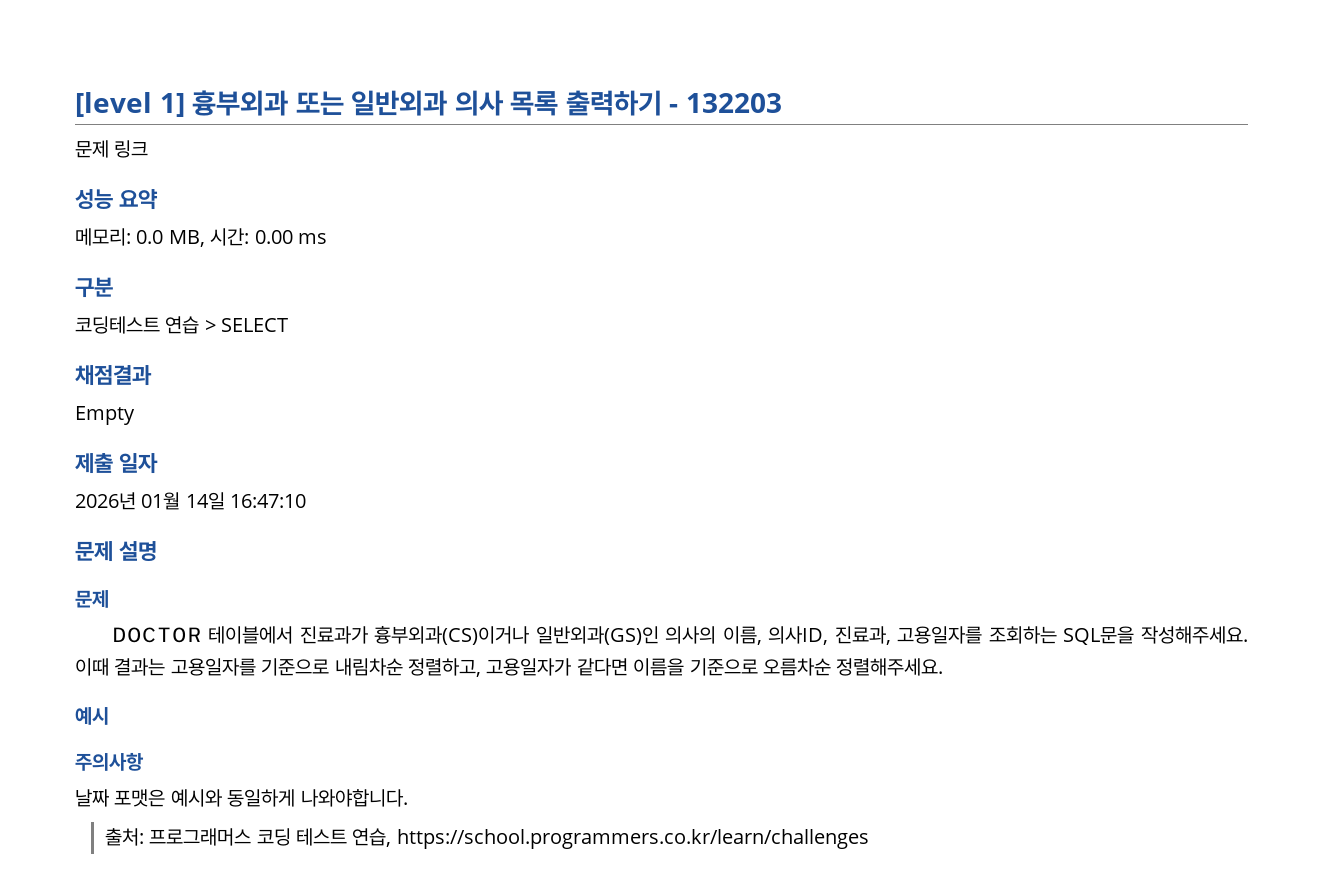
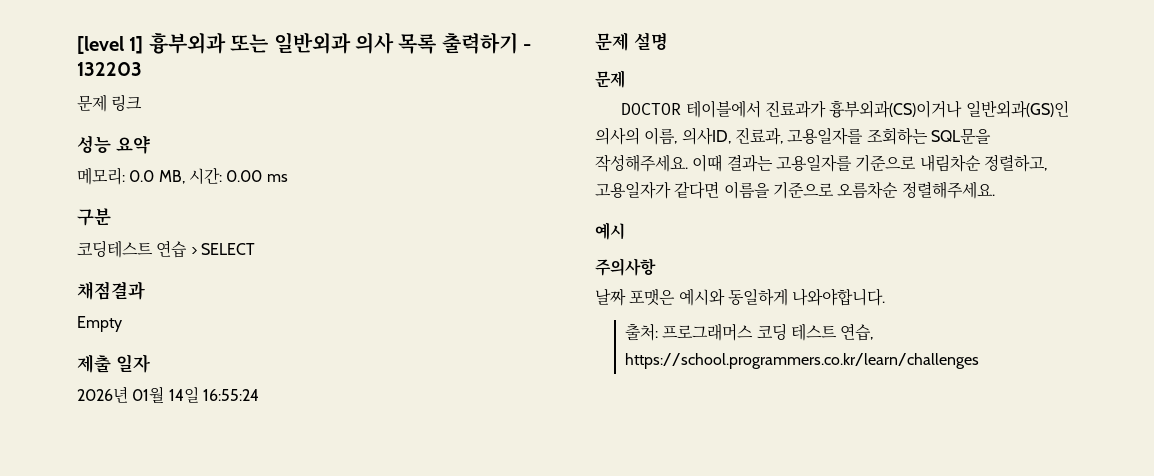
- 2026년 01월 14일 16:47:10
+ 2026년 01월 14일 16:55:24

